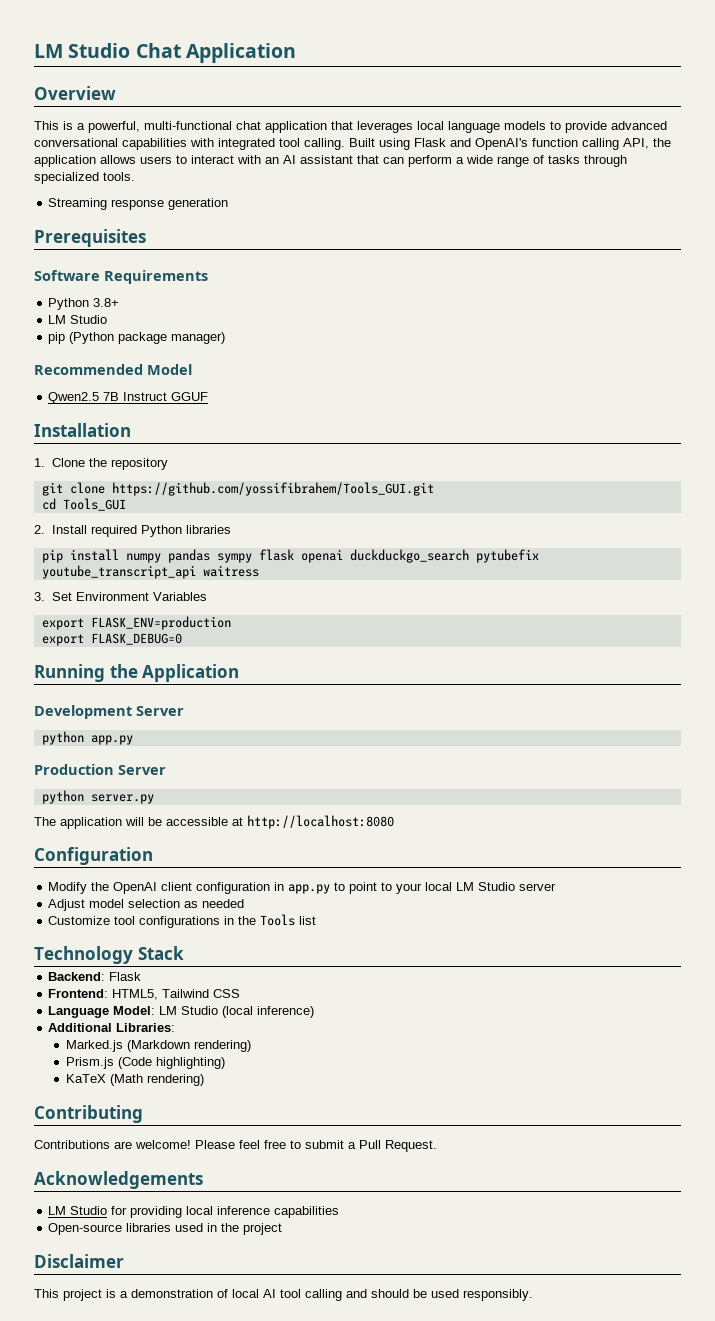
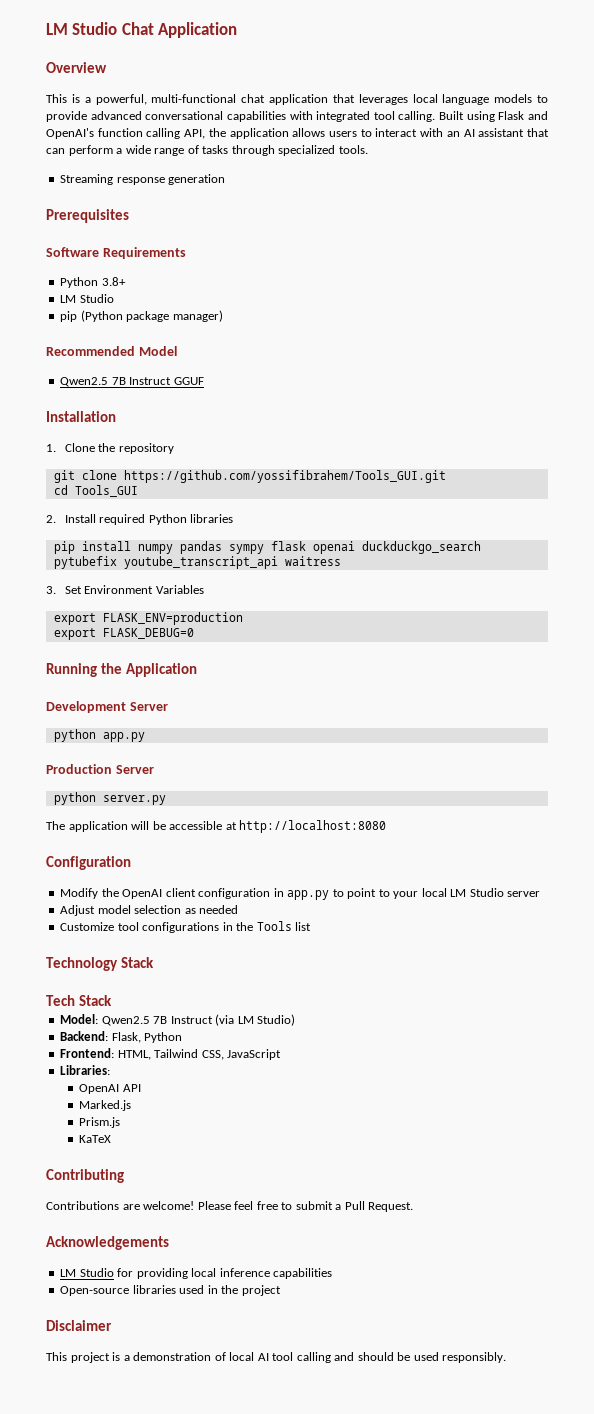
+ Tech Stack
+ Model: Qwen2.5 7B Instruct (via LM Studio)
- Backend: Flask
+ Backend: Flask, Python
- Frontend: HTML5, Tailwind CSS
- Language Model: LM Studio (local inference)
- Additional Libraries:
+ Frontend: HTML, Tailwind CSS, JavaScript
+ Libraries:
+ OpenAI API
- Marked.js (Markdown rendering)
+ Marked.js
- Prism.js (Code highlighting)
+ Prism.js
- KaTeX (Math rendering)
+ KaTeX

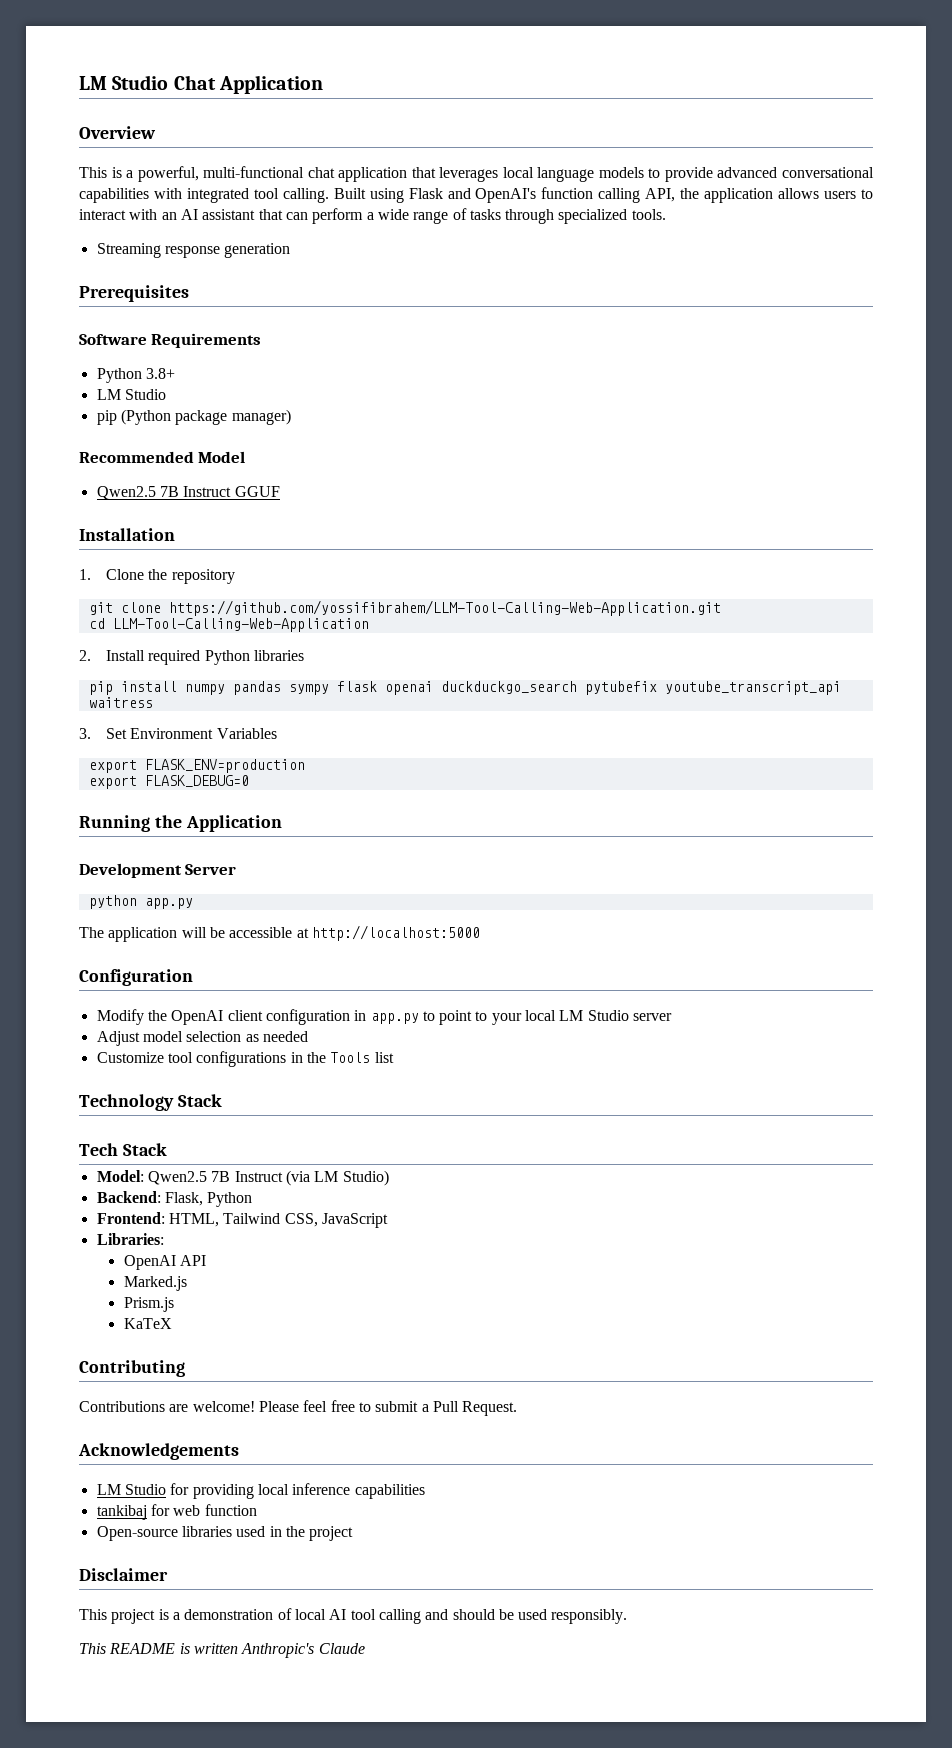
- git clone https://github.com/yossifibrahem/Tools_GUI.git
+ git clone https://github.com/yossifibrahem/LLM-Tool-Calling-Web-Application.git
- cd Tools_GUI
+ cd LLM-Tool-Calling-Web-Application
- Production Server
- python server.py
- The application will be accessible at http://localhost:8080
+ The application will be accessible at http://localhost:5000
+ tankibaj for web function
+ This README is written Anthropic's Claude

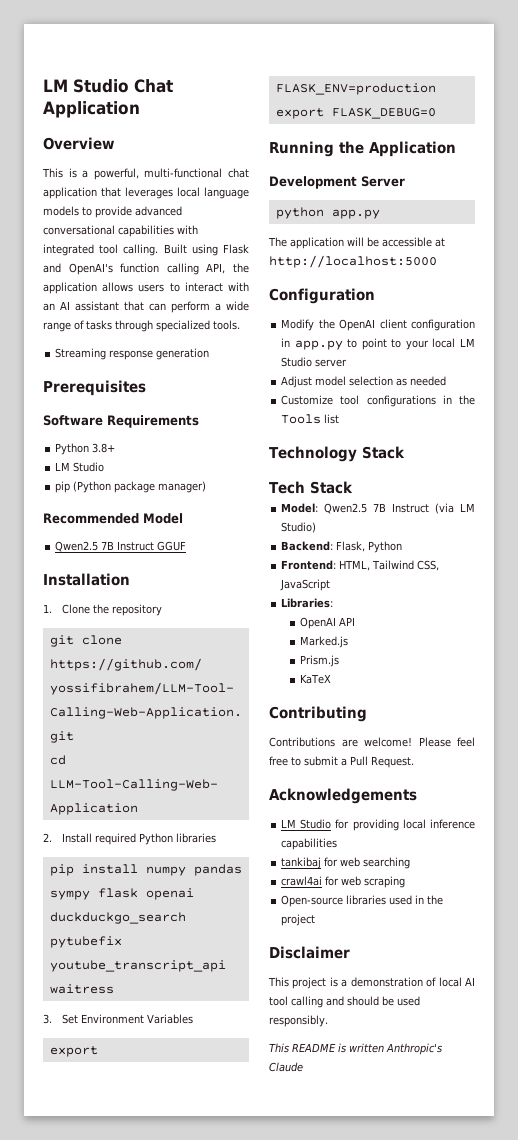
- tankibaj for web function
+ tankibaj for web searching
+ crawl4ai for web scraping

